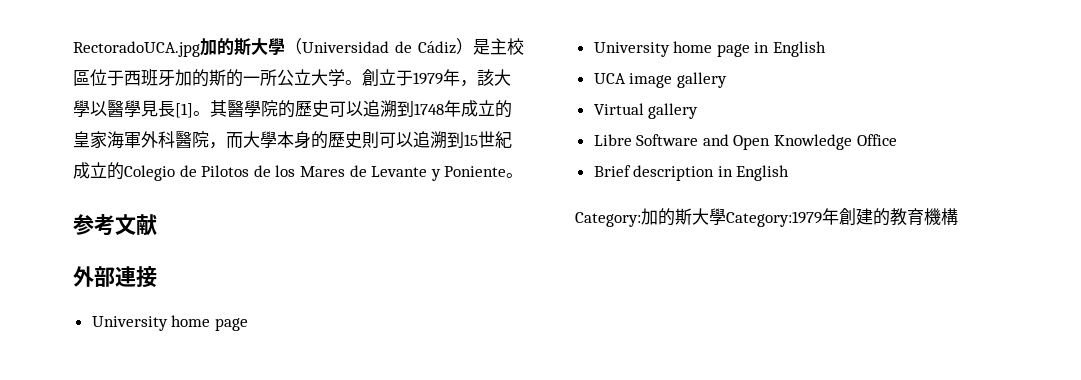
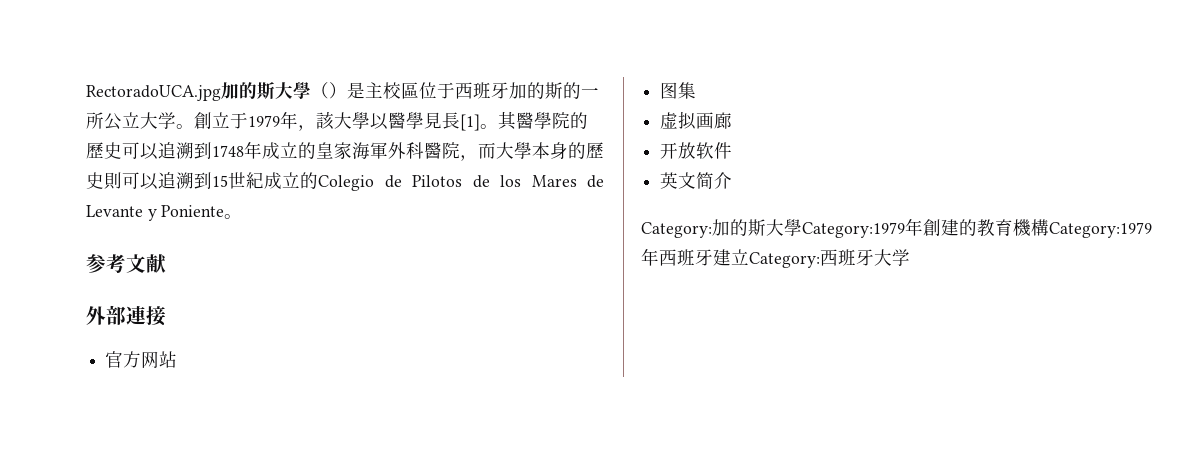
- RectoradoUCA.jpg加的斯大學（Universidad de Cádiz）是主校區位于西班牙加的斯的一所公立大学。
+ RectoradoUCA.jpg加的斯大學（）是主校區位于西班牙加的斯的一所公立大学。
  外部連接
- University home page
- University home page in English
- UCA image gallery
- Virtual gallery
- Libre Software and Open Knowledge Office
- Brief description in English
+ 官方网站
+ 图集
+ 虚拟画廊
+ 开放软件
+ 英文简介
- Category:加的斯大學Category:1979年創建的教育機構
+ Category:加的斯大學Category:1979年創建的教育機構Category:1979年西班牙建立Category:西班牙大学

